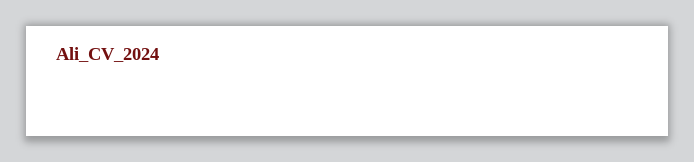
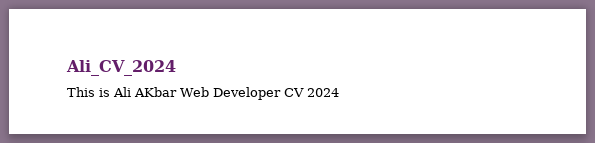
+ This is Ali AKbar Web Developer CV 2024

